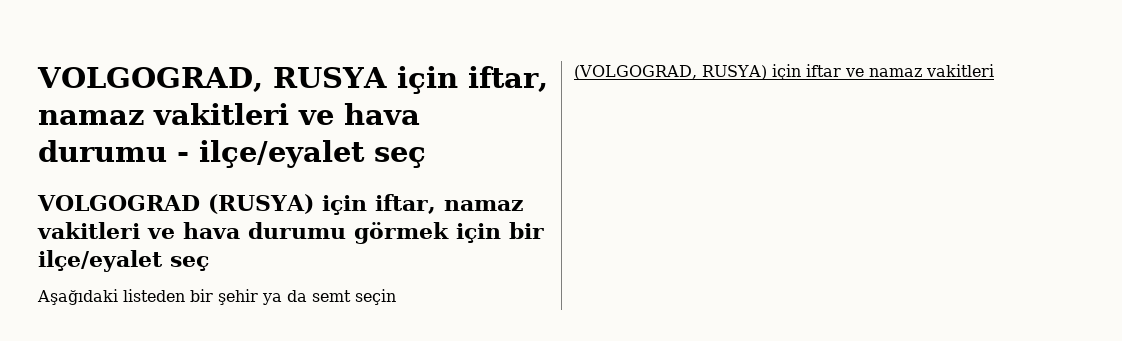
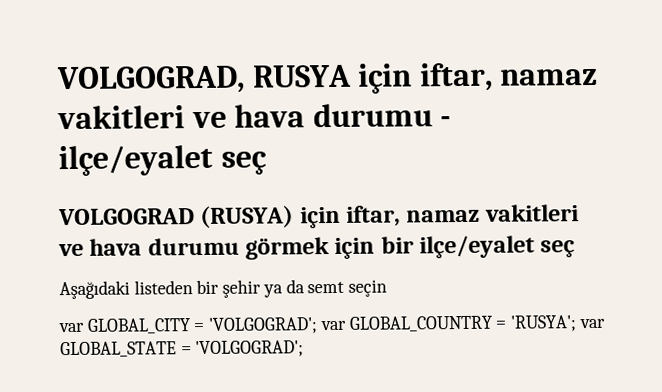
- (VOLGOGRAD, RUSYA) için iftar ve namaz vakitleri
+ var GLOBAL_CITY = 'VOLGOGRAD'; var GLOBAL_COUNTRY = 'RUSYA'; var GLOBAL_STATE = 'VOLGOGRAD';

